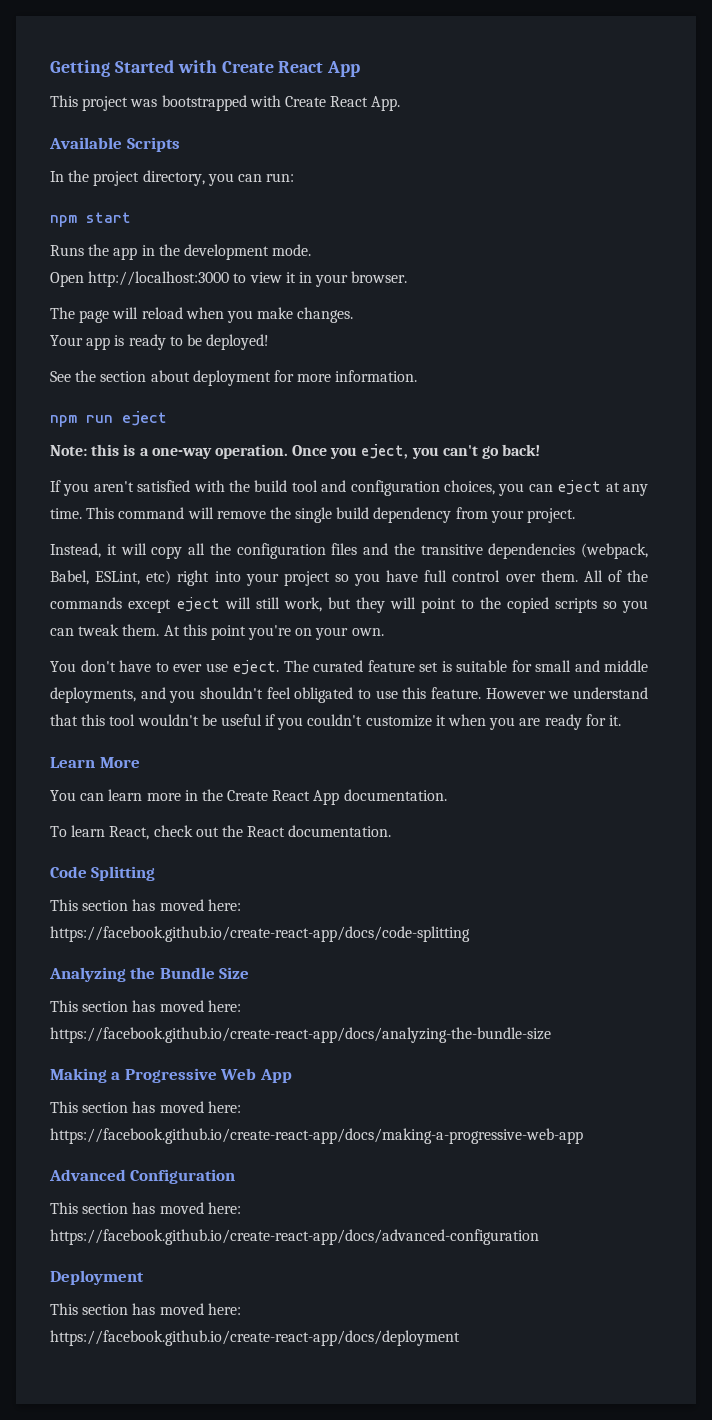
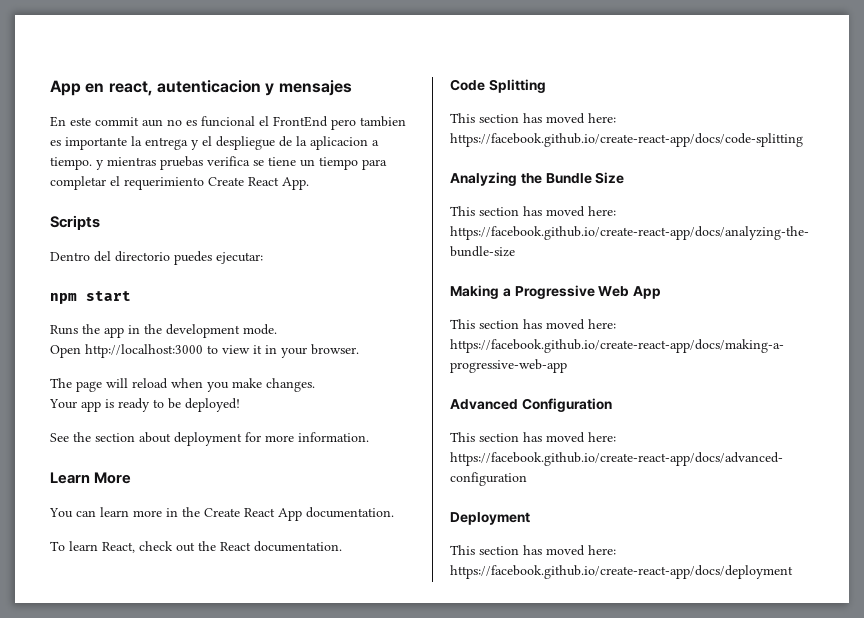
- Getting Started with Create React App
- This project was bootstrapped with Create React App.
+ App en react, autenticacion y mensajes
+ En este commit aun no es funcional el FrontEnd pero tambien es importante la entrega y el despliegue de la aplicacion a tiempo. y mientras pruebas verifica se tiene un tiempo para completar el requerimiento Create React App.
- Available Scripts
+ Scripts
- In the project directory, you can run:
+ Dentro del directorio puedes ejecutar:
- npm run eject
- Note: this is a one-way operation. Once you eject, you can't go back!
- If you aren't satisfied with the build tool and configuration choices, you can eject at any time. This command will remove the single build dependency from your project.
- Instead, it will copy all the configuration files and the transitive dependencies (webpack, Babel, ESLint, etc) right into your project so you have full control over them. All of the commands except eject will still work, but they will point to the copied scripts so you can tweak them. At this point you're on your own.
- You don't have to ever use eject. The curated feature set is suitable for small and middle deployments, and you shouldn't feel obligated to use this feature. However we understand that this tool wouldn't be useful if you couldn't customize it when you are ready for it.

